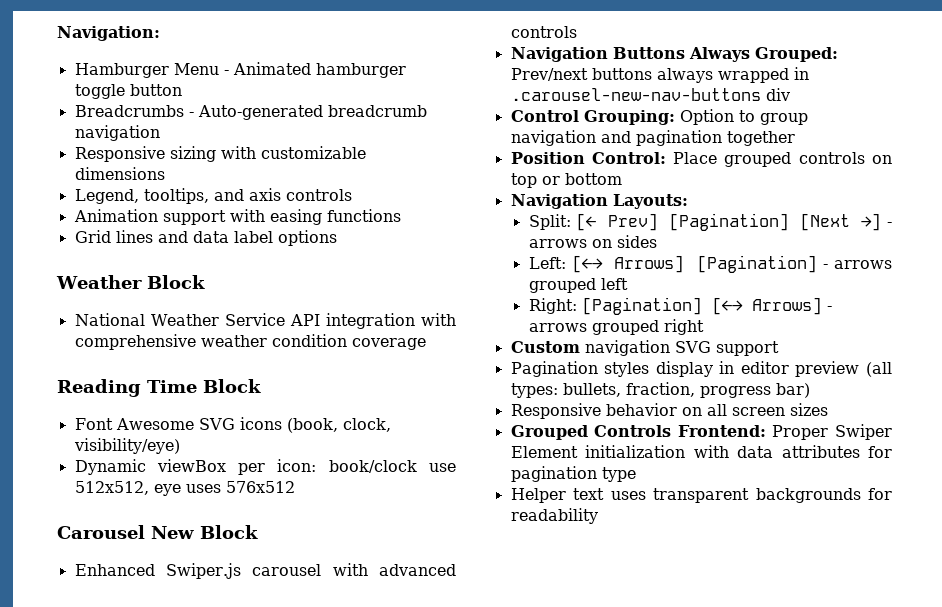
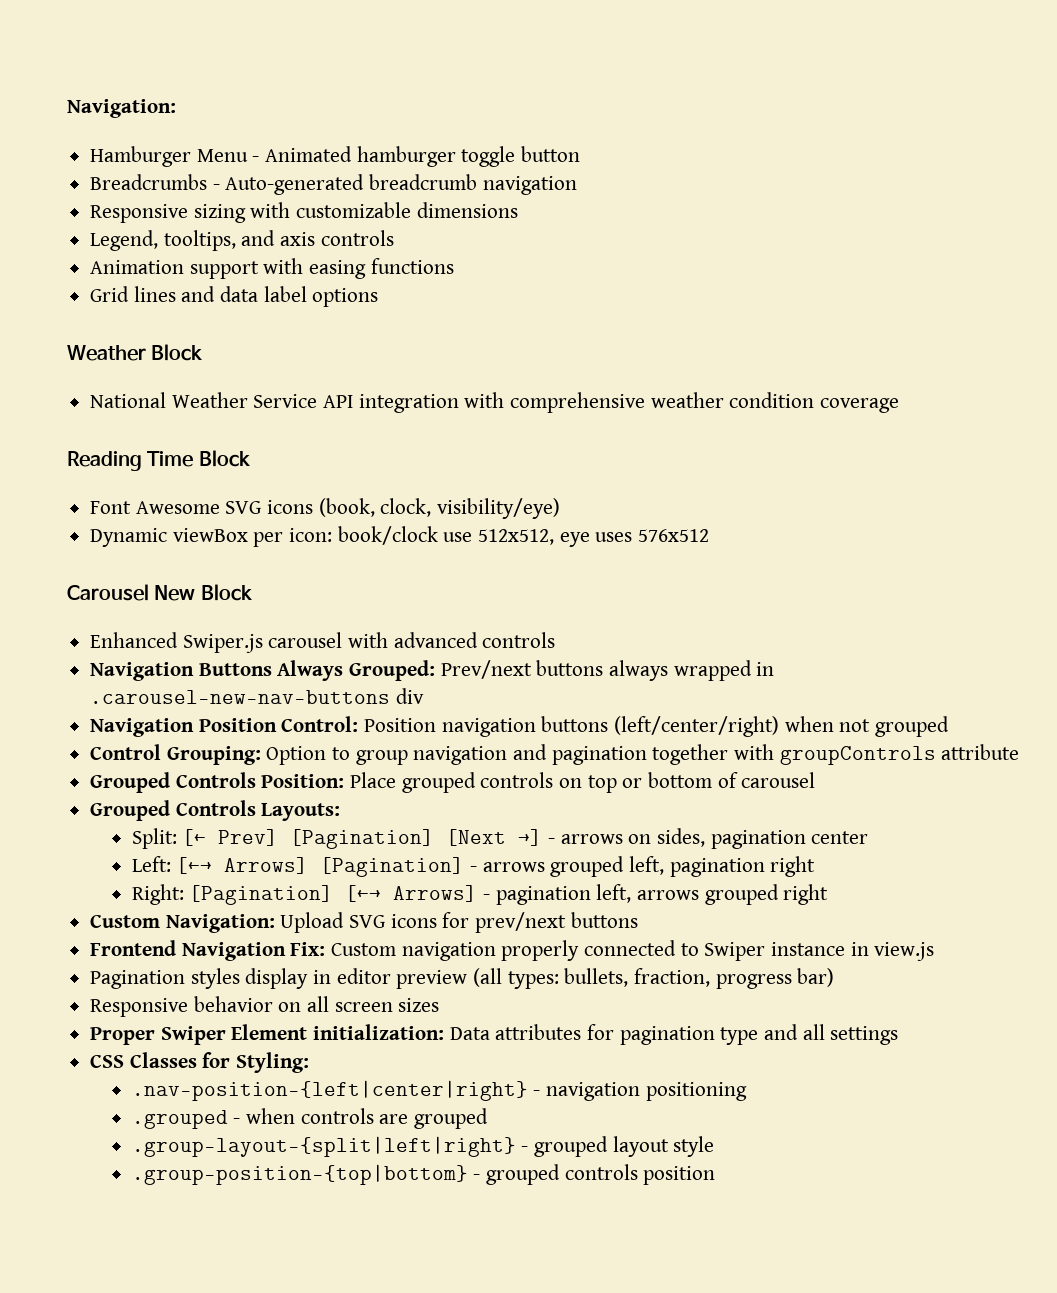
+ Navigation Position Control: Position navigation buttons (left/center/right) when not grouped
- Control Grouping: Option to group navigation and pagination together
- Position Control: Place grouped controls on top or bottom
- Navigation Layouts:
+ Control Grouping: Option to group navigation and pagination together with groupControls attribute
+ Grouped Controls Position: Place grouped controls on top or bottom of carousel
+ Grouped Controls Layouts:
- Split: [← Prev] [Pagination] [Next →] - arrows on sides
+ Split: [← Prev] [Pagination] [Next →] - arrows on sides, pagination center
- Left: [←→ Arrows] [Pagination] - arrows grouped left
+ Left: [←→ Arrows] [Pagination] - arrows grouped left, pagination right
- Right: [Pagination] [←→ Arrows] - arrows grouped right
+ Right: [Pagination] [←→ Arrows] - pagination left, arrows grouped right
- Custom navigation SVG support
+ Custom Navigation: Upload SVG icons for prev/next buttons
+ Frontend Navigation Fix: Custom navigation properly connected to Swiper instance in view.js
- Grouped Controls Frontend: Proper Swiper Element initialization with data attributes for pagination type
- Helper text uses transparent backgrounds for readability
+ Proper Swiper Element initialization: Data attributes for pagination type and all settings
+ CSS Classes for Styling:
+ .nav-position-{left|center|right} - navigation positioning
+ .grouped - when controls are grouped
+ .group-layout-{split|left|right} - grouped layout style
+ .group-position-{top|bottom} - grouped controls position

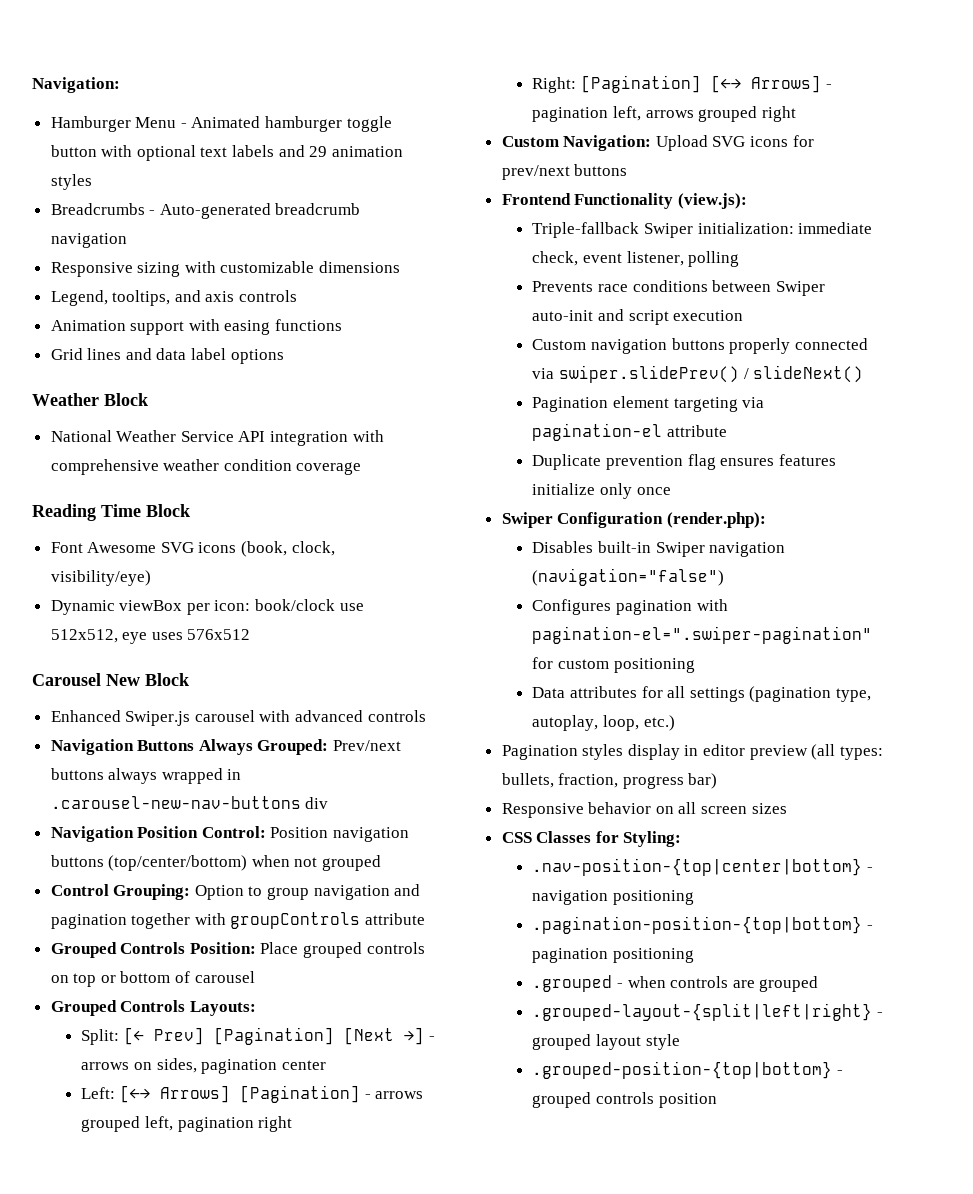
- Hamburger Menu - Animated hamburger toggle button
+ Hamburger Menu - Animated hamburger toggle button with optional text labels and 29 animation styles
- Navigation Position Control: Position navigation buttons (left/center/right) when not grouped
+ Navigation Position Control: Position navigation buttons (top/center/bottom) when not grouped
- Frontend Navigation Fix: Custom navigation properly connected to Swiper instance in view.js
+ Frontend Functionality (view.js):
+ Triple-fallback Swiper initialization: immediate check, event listener, polling
+ Prevents race conditions between Swiper auto-init and script execution
+ Custom navigation buttons properly connected via swiper.slidePrev() / slideNext()
+ Pagination element targeting via pagination-el attribute
+ Duplicate prevention flag ensures features initialize only once
+ Swiper Configuration (render.php):
+ Disables built-in Swiper navigation (navigation="false")
+ Configures pagination with pagination-el=".swiper-pagination" for custom positioning
+ Data attributes for all settings (pagination type, autoplay, loop, etc.)
- Proper Swiper Element initialization: Data attributes for pagination type and all settings
- .nav-position-{left|center|right} - navigation positioning
+ .nav-position-{top|center|bottom} - navigation positioning
+ .pagination-position-{top|bottom} - pagination positioning
- .group-layout-{split|left|right} - grouped layout style
+ .grouped-layout-{split|left|right} - grouped layout style
- .group-position-{top|bottom} - grouped controls position
+ .grouped-position-{top|bottom} - grouped controls position

